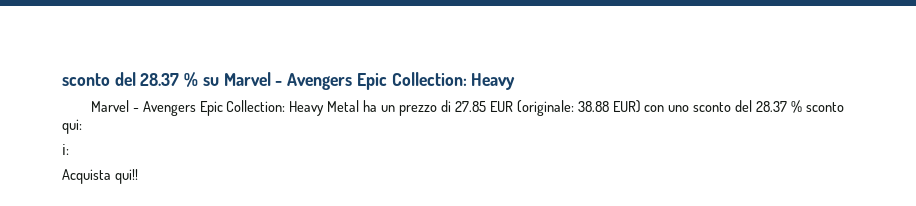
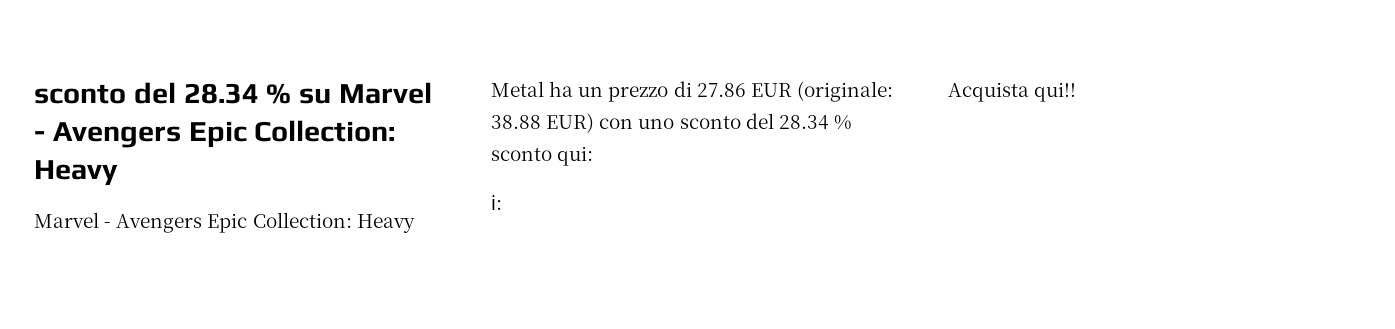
- sconto del 28.37 % su Marvel - Avengers Epic Collection: Heavy
+ sconto del 28.34 % su Marvel - Avengers Epic Collection: Heavy
- Marvel - Avengers Epic Collection: Heavy Metal ha un prezzo di 27.85 EUR (originale: 38.88 EUR) con uno sconto del 28.37 % sconto qui:
+ Marvel - Avengers Epic Collection: Heavy Metal ha un prezzo di 27.86 EUR (originale: 38.88 EUR) con uno sconto del 28.34 % sconto qui:

